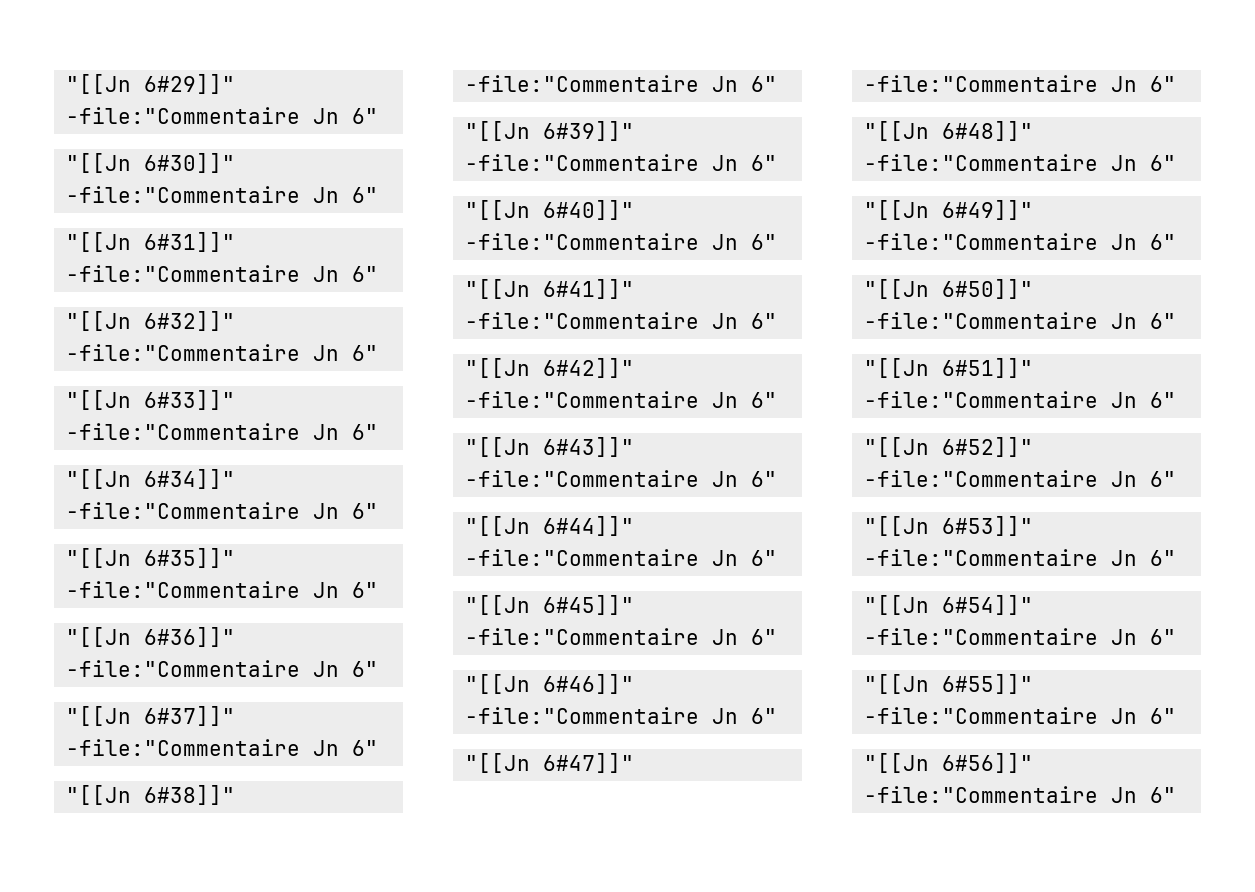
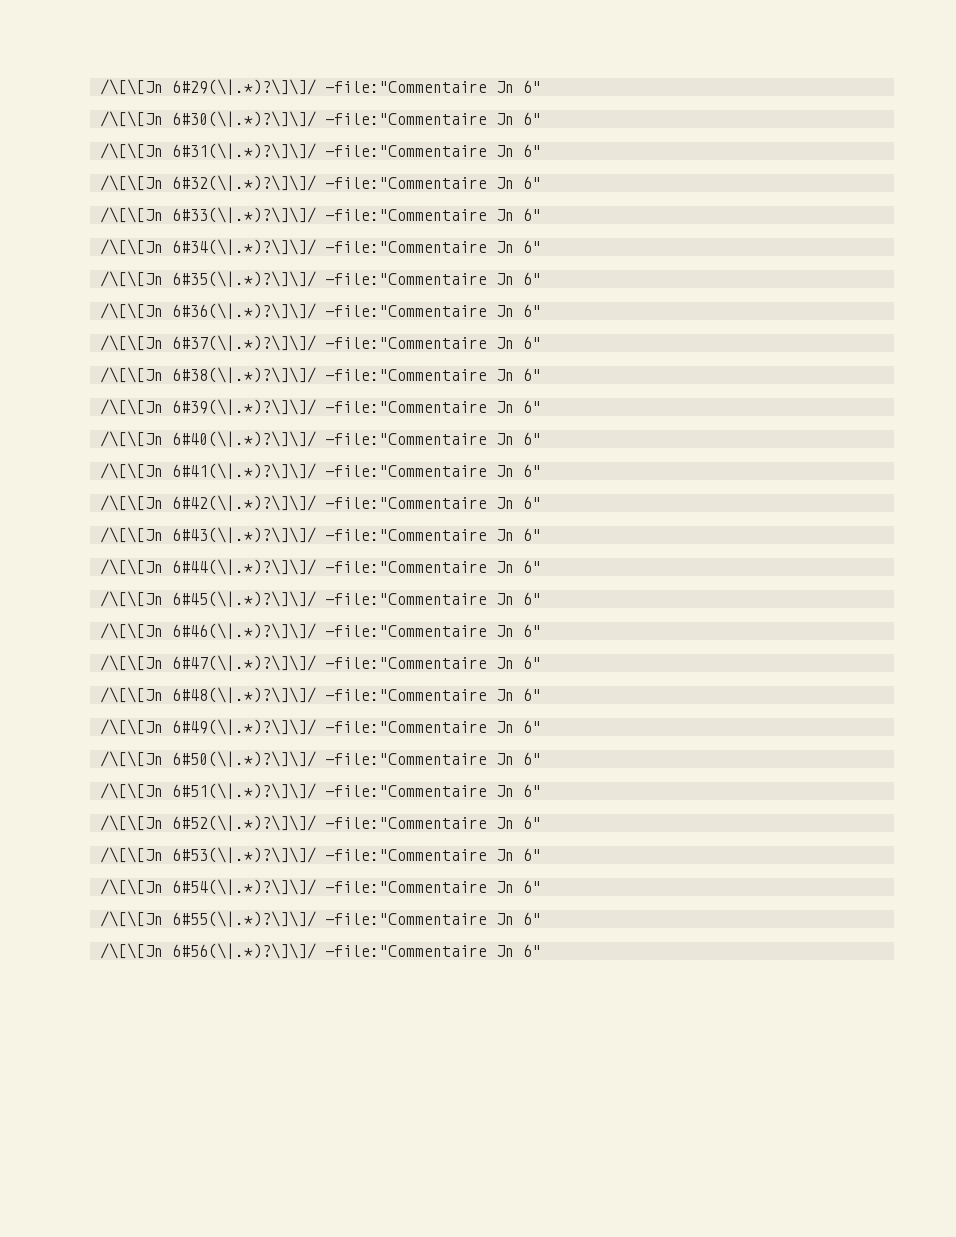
- "[[Jn 6#29]]" -file:"Commentaire Jn 6"
- "[[Jn 6#30]]" -file:"Commentaire Jn 6"
- "[[Jn 6#31]]" -file:"Commentaire Jn 6"
- "[[Jn 6#32]]" -file:"Commentaire Jn 6"
- "[[Jn 6#33]]" -file:"Commentaire Jn 6"
- "[[Jn 6#34]]" -file:"Commentaire Jn 6"
- "[[Jn 6#35]]" -file:"Commentaire Jn 6"
- "[[Jn 6#36]]" -file:"Commentaire Jn 6"
- "[[Jn 6#37]]" -file:"Commentaire Jn 6"
- "[[Jn 6#38]]" -file:"Commentaire Jn 6"
- "[[Jn 6#39]]" -file:"Commentaire Jn 6"
- "[[Jn 6#40]]" -file:"Commentaire Jn 6"
- "[[Jn 6#41]]" -file:"Commentaire Jn 6"
- "[[Jn 6#42]]" -file:"Commentaire Jn 6"
- "[[Jn 6#43]]" -file:"Commentaire Jn 6"
- "[[Jn 6#44]]" -file:"Commentaire Jn 6"
- "[[Jn 6#45]]" -file:"Commentaire Jn 6"
- "[[Jn 6#46]]" -file:"Commentaire Jn 6"
- "[[Jn 6#47]]" -file:"Commentaire Jn 6"
- "[[Jn 6#48]]" -file:"Commentaire Jn 6"
- "[[Jn 6#49]]" -file:"Commentaire Jn 6"
- "[[Jn 6#50]]" -file:"Commentaire Jn 6"
- "[[Jn 6#51]]" -file:"Commentaire Jn 6"
- "[[Jn 6#52]]" -file:"Commentaire Jn 6"
- "[[Jn 6#53]]" -file:"Commentaire Jn 6"
- "[[Jn 6#54]]" -file:"Commentaire Jn 6"
- "[[Jn 6#55]]" -file:"Commentaire Jn 6"
- "[[Jn 6#56]]" -file:"Commentaire Jn 6"
+ /\[\[Jn 6#29(\|.*)?\]\]/ -file:"Commentaire Jn 6"
+ /\[\[Jn 6#30(\|.*)?\]\]/ -file:"Commentaire Jn 6"
+ /\[\[Jn 6#31(\|.*)?\]\]/ -file:"Commentaire Jn 6"
+ /\[\[Jn 6#32(\|.*)?\]\]/ -file:"Commentaire Jn 6"
+ /\[\[Jn 6#33(\|.*)?\]\]/ -file:"Commentaire Jn 6"
+ /\[\[Jn 6#34(\|.*)?\]\]/ -file:"Commentaire Jn 6"
+ /\[\[Jn 6#35(\|.*)?\]\]/ -file:"Commentaire Jn 6"
+ /\[\[Jn 6#36(\|.*)?\]\]/ -file:"Commentaire Jn 6"
+ /\[\[Jn 6#37(\|.*)?\]\]/ -file:"Commentaire Jn 6"
+ /\[\[Jn 6#38(\|.*)?\]\]/ -file:"Commentaire Jn 6"
+ /\[\[Jn 6#39(\|.*)?\]\]/ -file:"Commentaire Jn 6"
+ /\[\[Jn 6#40(\|.*)?\]\]/ -file:"Commentaire Jn 6"
+ /\[\[Jn 6#41(\|.*)?\]\]/ -file:"Commentaire Jn 6"
+ /\[\[Jn 6#42(\|.*)?\]\]/ -file:"Commentaire Jn 6"
+ /\[\[Jn 6#43(\|.*)?\]\]/ -file:"Commentaire Jn 6"
+ /\[\[Jn 6#44(\|.*)?\]\]/ -file:"Commentaire Jn 6"
+ /\[\[Jn 6#45(\|.*)?\]\]/ -file:"Commentaire Jn 6"
+ /\[\[Jn 6#46(\|.*)?\]\]/ -file:"Commentaire Jn 6"
+ /\[\[Jn 6#47(\|.*)?\]\]/ -file:"Commentaire Jn 6"
+ /\[\[Jn 6#48(\|.*)?\]\]/ -file:"Commentaire Jn 6"
+ /\[\[Jn 6#49(\|.*)?\]\]/ -file:"Commentaire Jn 6"
+ /\[\[Jn 6#50(\|.*)?\]\]/ -file:"Commentaire Jn 6"
+ /\[\[Jn 6#51(\|.*)?\]\]/ -file:"Commentaire Jn 6"
+ /\[\[Jn 6#52(\|.*)?\]\]/ -file:"Commentaire Jn 6"
+ /\[\[Jn 6#53(\|.*)?\]\]/ -file:"Commentaire Jn 6"
+ /\[\[Jn 6#54(\|.*)?\]\]/ -file:"Commentaire Jn 6"
+ /\[\[Jn 6#55(\|.*)?\]\]/ -file:"Commentaire Jn 6"
+ /\[\[Jn 6#56(\|.*)?\]\]/ -file:"Commentaire Jn 6"

